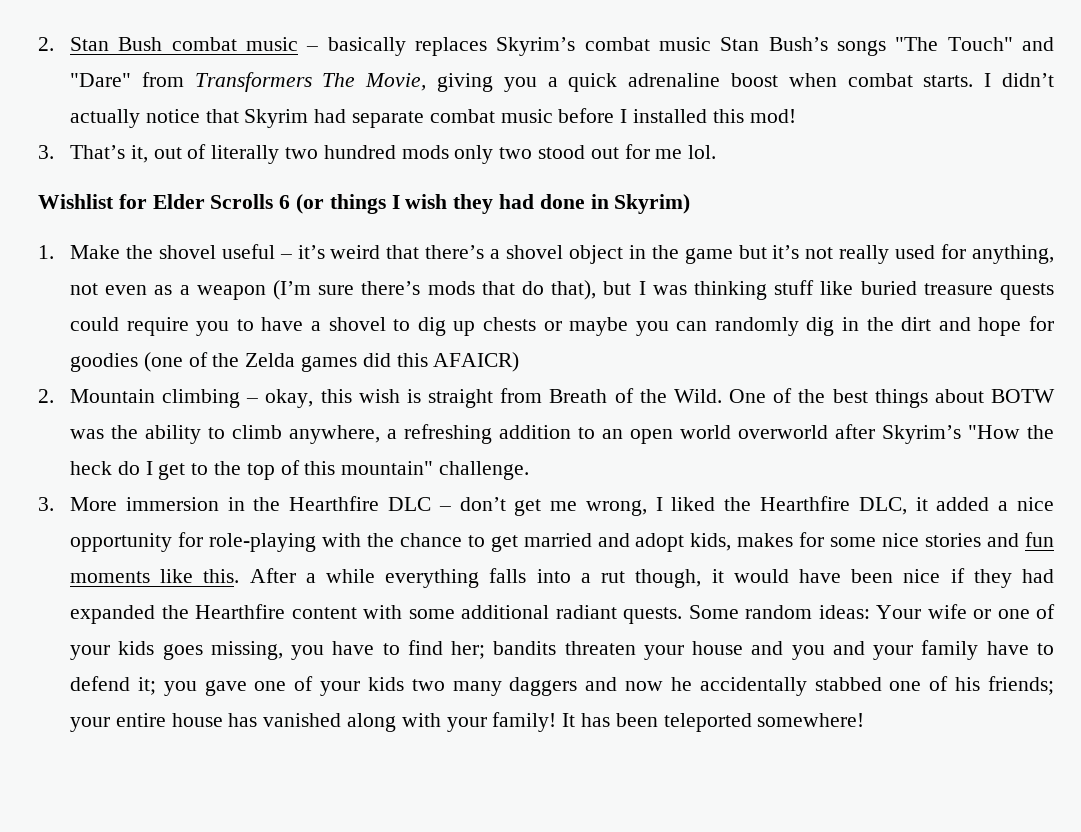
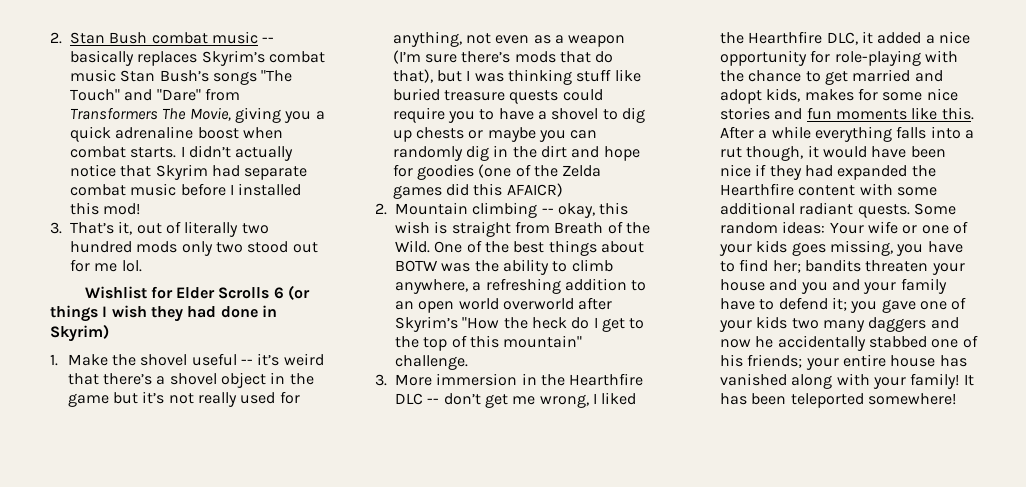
- 2. Stan Bush combat music – basically replaces Skyrim’s combat music Stan Bush’s songs "The Touch" and "Dare" from Transformers The Movie, giving you a quick adrenaline boost when combat starts.
+ 2. Stan Bush combat music -- basically replaces Skyrim’s combat music Stan Bush’s songs "The Touch" and "Dare" from Transformers The Movie, giving you a quick adrenaline boost when combat starts.
- 1. Make the shovel useful – it’s weird that there’s a shovel object in the game but it’s not really used for anything, not even as a weapon (I’m sure there’s mods that do that), but I was thinking stuff like buried treasure quests could require you to have a shovel to dig up chests or maybe you can randomly dig in the dirt and hope for goodies (one of the Zelda games did this AFAICR)
+ 1. Make the shovel useful -- it’s weird that there’s a shovel object in the game but it’s not really used for anything, not even as a weapon (I’m sure there’s mods that do that), but I was thinking stuff like buried treasure quests could require you to have a shovel to dig up chests or maybe you can randomly dig in the dirt and hope for goodies (one of the Zelda games did this AFAICR)
- 2. Mountain climbing – okay, this wish is straight from Breath of the Wild.
+ 2. Mountain climbing -- okay, this wish is straight from Breath of the Wild.
- 3. More immersion in the Hearthfire DLC – don’t get me wrong, I liked the Hearthfire DLC, it added a nice opportunity for role-playing with the chance to get married and adopt kids, makes for some nice stories and fun moments like this.
+ 3. More immersion in the Hearthfire DLC -- don’t get me wrong, I liked the Hearthfire DLC, it added a nice opportunity for role-playing with the chance to get married and adopt kids, makes for some nice stories and fun moments like this.

